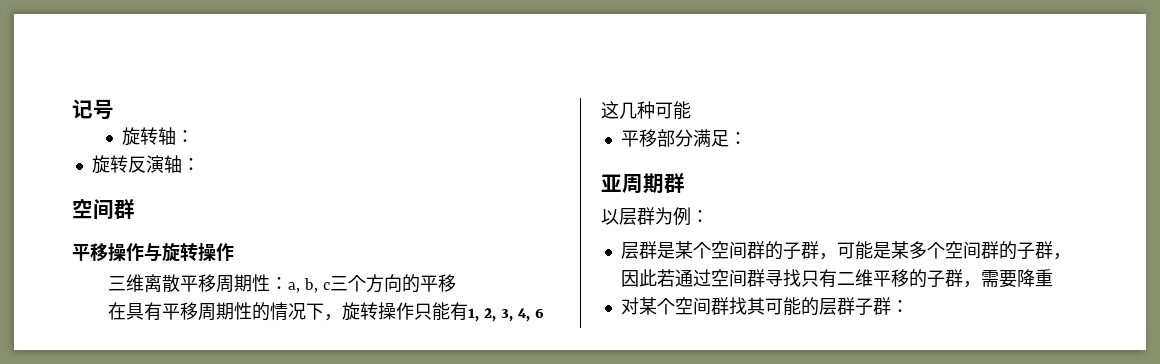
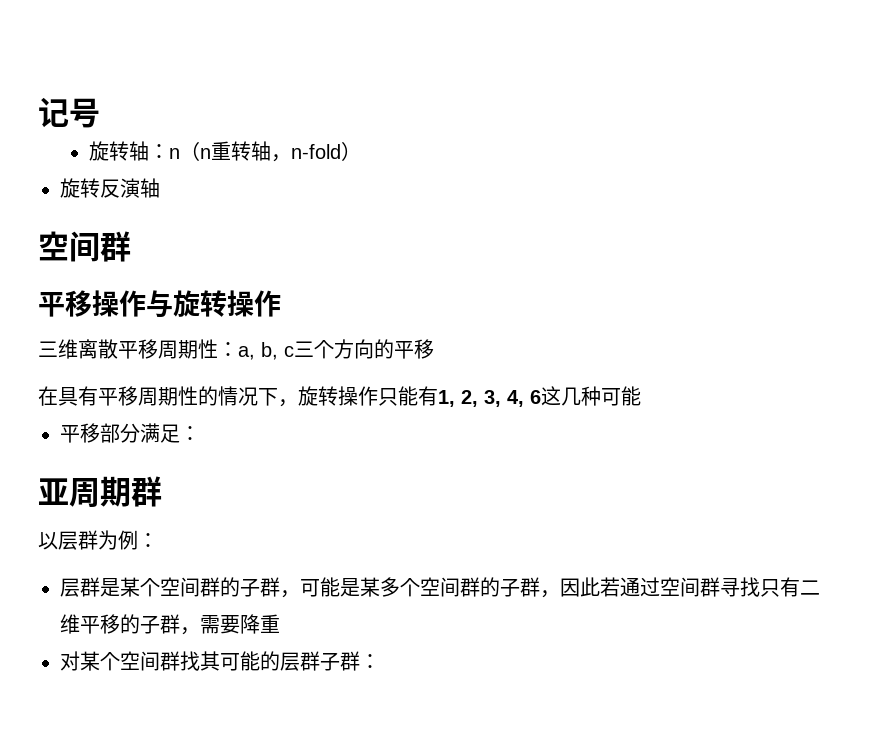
- 旋转轴：
+ 旋转轴：n（n重转轴，n-fold）
- 旋转反演轴：
+ 旋转反演轴

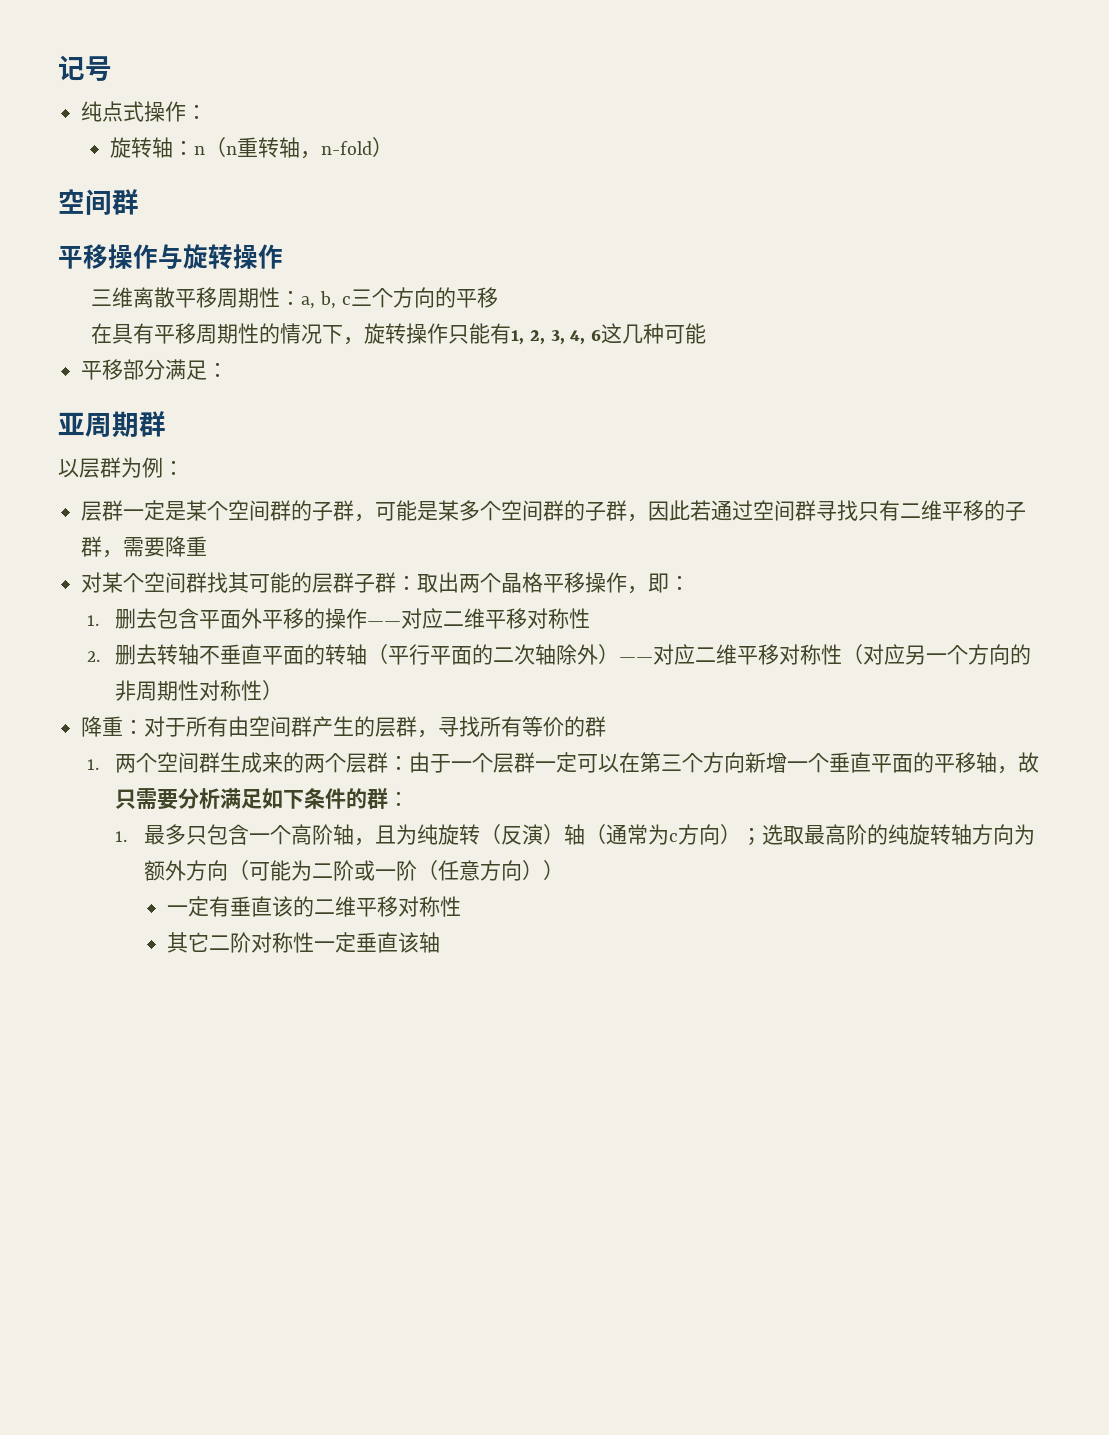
+ 纯点式操作：
- 旋转反演轴
- 层群是某个空间群的子群，可能是某多个空间群的子群，因此若通过空间群寻找只有二维平移的子群，需要降重
+ 层群一定是某个空间群的子群，可能是某多个空间群的子群，因此若通过空间群寻找只有二维平移的子群，需要降重
- 对某个空间群找其可能的层群子群：
+ 对某个空间群找其可能的层群子群：取出两个晶格平移操作，即：
+ 1.删去包含平面外平移的操作——对应二维平移对称性
+ 2.删去转轴不垂直平面的转轴（平行平面的二次轴除外）——对应二维平移对称性（对应另一个方向的非周期性对称性）
+ 降重：对于所有由空间群产生的层群，寻找所有等价的群
+ 1.两个空间群生成来的两个层群：由于一个层群一定可以在第三个方向新增一个垂直平面的平移轴，故只需要分析满足如下条件的群：
+ 1.最多只包含一个高阶轴，且为纯旋转（反演）轴（通常为c方向）；选取最高阶的纯旋转轴方向为额外方向（可能为二阶或一阶（任意方向））
+ 一定有垂直该的二维平移对称性
+ 其它二阶对称性一定垂直该轴

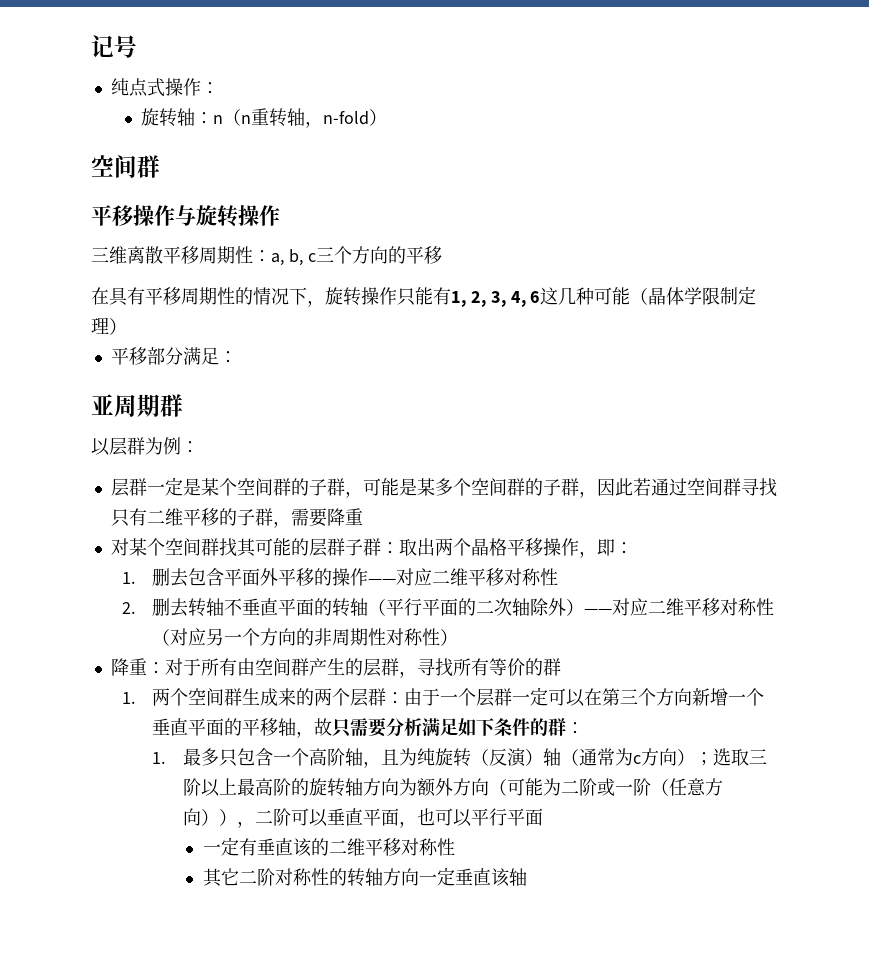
- 在具有平移周期性的情况下，旋转操作只能有1, 2, 3, 4, 6这几种可能
+ 在具有平移周期性的情况下，旋转操作只能有1, 2, 3, 4, 6这几种可能（晶体学限制定理）
- 1.最多只包含一个高阶轴，且为纯旋转（反演）轴（通常为c方向）；选取最高阶的纯旋转轴方向为额外方向（可能为二阶或一阶（任意方向））
+ 1.最多只包含一个高阶轴，且为纯旋转（反演）轴（通常为c方向）；选取三阶以上最高阶的旋转轴方向为额外方向（可能为二阶或一阶（任意方向）），二阶可以垂直平面，也可以平行平面
- 其它二阶对称性一定垂直该轴
+ 其它二阶对称性的转轴方向一定垂直该轴

